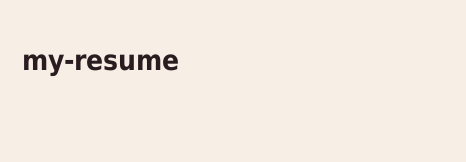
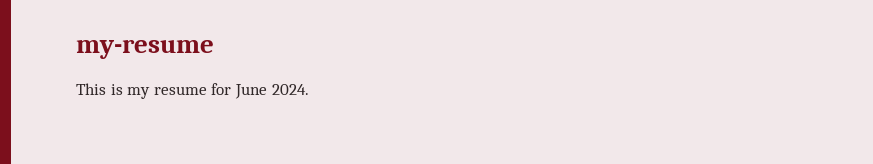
+ This is my resume for June 2024.

